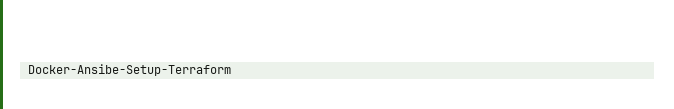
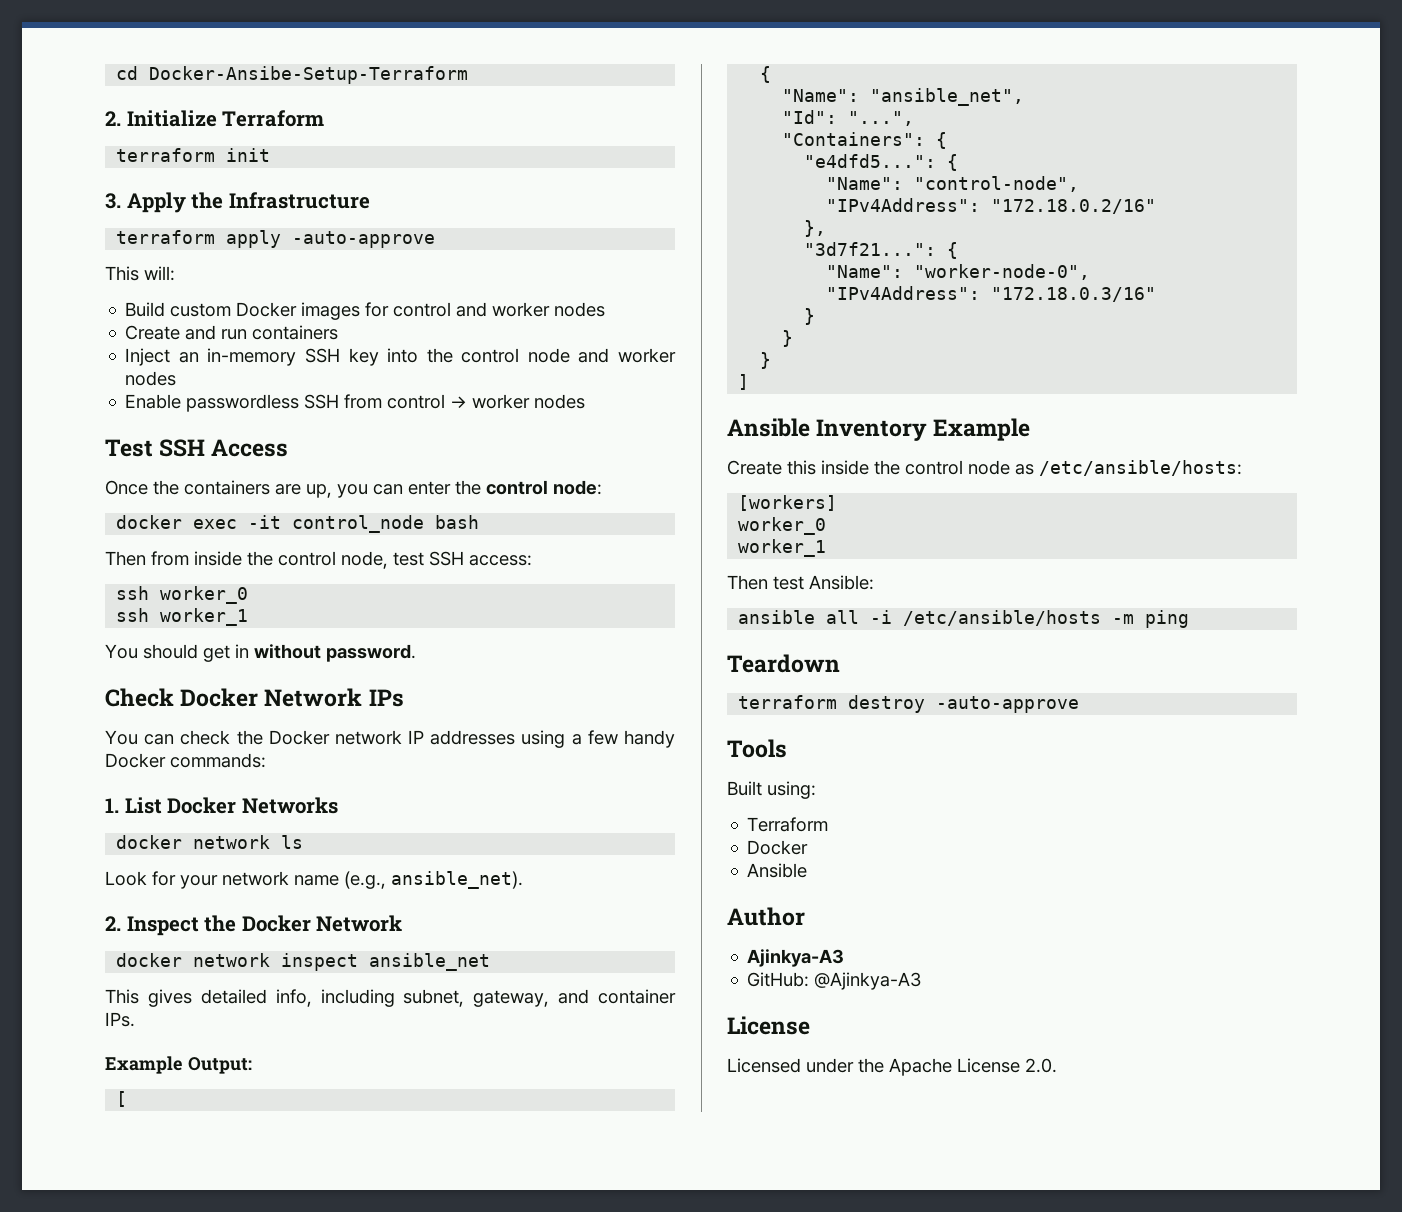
- Docker-Ansibe-Setup-Terraform
+ cd Docker-Ansibe-Setup-Terraform
+ 2. Initialize Terraform
+ terraform init
+ 3. Apply the Infrastructure
+ terraform apply -auto-approve
+ This will:
+ Build custom Docker images for control and worker nodes
+ Create and run containers
+ Inject an in-memory SSH key into the control node and worker nodes
+ Enable passwordless SSH from control → worker nodes
+ Test SSH Access
+ Once the containers are up, you can enter the control node:
+ docker exec -it control_node bash
+ Then from inside the control node, test SSH access:
+ ssh worker_0
+ ssh worker_1
+ You should get in without password.
+ Check Docker Network IPs
+ You can check the Docker network IP addresses using a few handy Docker commands:
+ 1. List Docker Networks
+ docker network ls
+ Look for your network name (e.g., ansible_net).
+ 2. Inspect the Docker Network
+ docker network inspect ansible_net
+ This gives detailed info, including subnet, gateway, and container IPs.
+ Example Output:
+ [
+ {
+ "Name": "ansible_net",
+ "Id": "...",
+ "Containers": {
+ "e4dfd5...": {
+ "Name": "control-node",
+ "IPv4Address": "172.18.0.2/16"
+ },
+ "3d7f21...": {
+ "Name": "worker-node-0",
+ "IPv4Address": "172.18.0.3/16"
+ }
+ }
+ }
+ ]
+ Ansible Inventory Example
+ Create this inside the control node as /etc/ansible/hosts:
+ [workers]
+ worker_0
+ worker_1
+ Then test Ansible:
+ ansible all -i /etc/ansible/hosts -m ping
+ Teardown
+ terraform destroy -auto-approve
+ Tools
+ Built using:
+ Terraform
+ Docker
+ Ansible
+ Author
+ Ajinkya-A3
+ GitHub: @Ajinkya-A3
+ License
+ Licensed under the Apache License 2.0.

